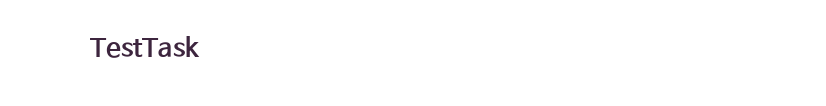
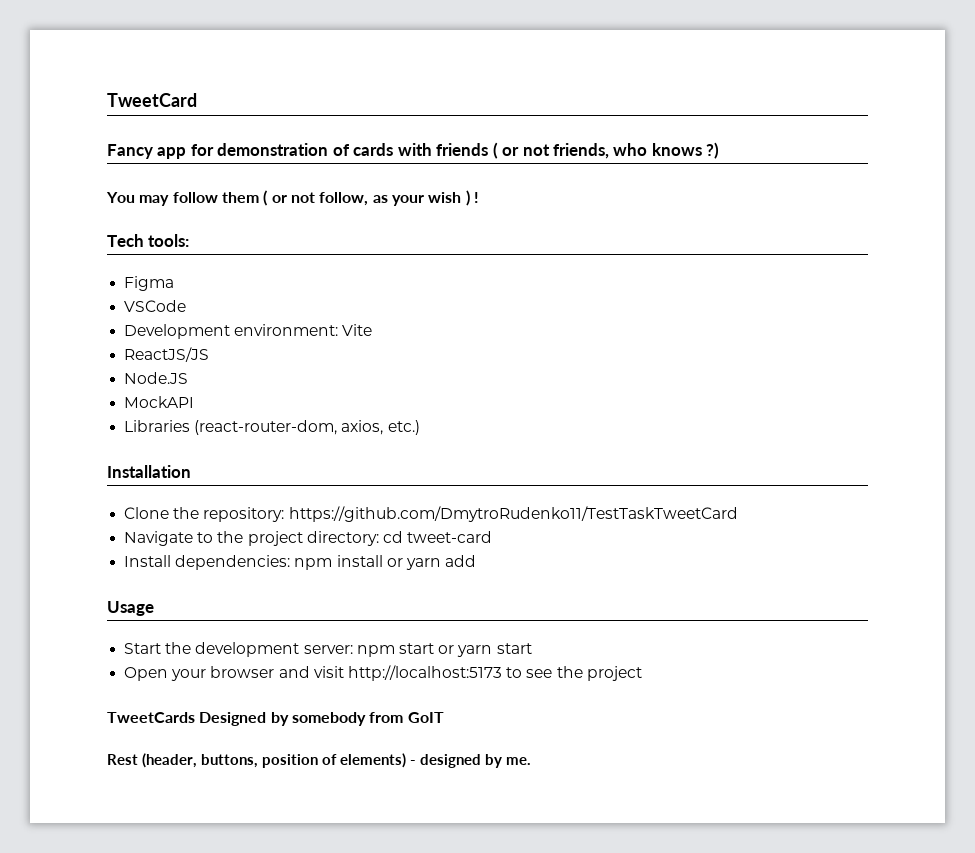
- TestTask
+ TweetCard
+ Fancy app for demonstration of cards with friends ( or not friends, who knows ?)
+ You may follow them ( or not follow, as your wish ) !
+ Tech tools:
+ Figma
+ VSCode
+ Development environment: Vite
+ ReactJS/JS
+ Node.JS
+ MockAPI
+ Libraries (react-router-dom, axios, etc.)
+ Installation
+ Clone the repository: https://github.com/DmytroRudenko11/TestTaskTweetCard
+ Navigate to the project directory: cd tweet-card
+ Install dependencies: npm install or yarn add
+ Usage
+ Start the development server: npm start or yarn start
+ Open your browser and visit http://localhost:5173 to see the project
+ TweetCards Designed by somebody from GoIT
+ Rest (header, buttons, position of elements) - designed by me.

